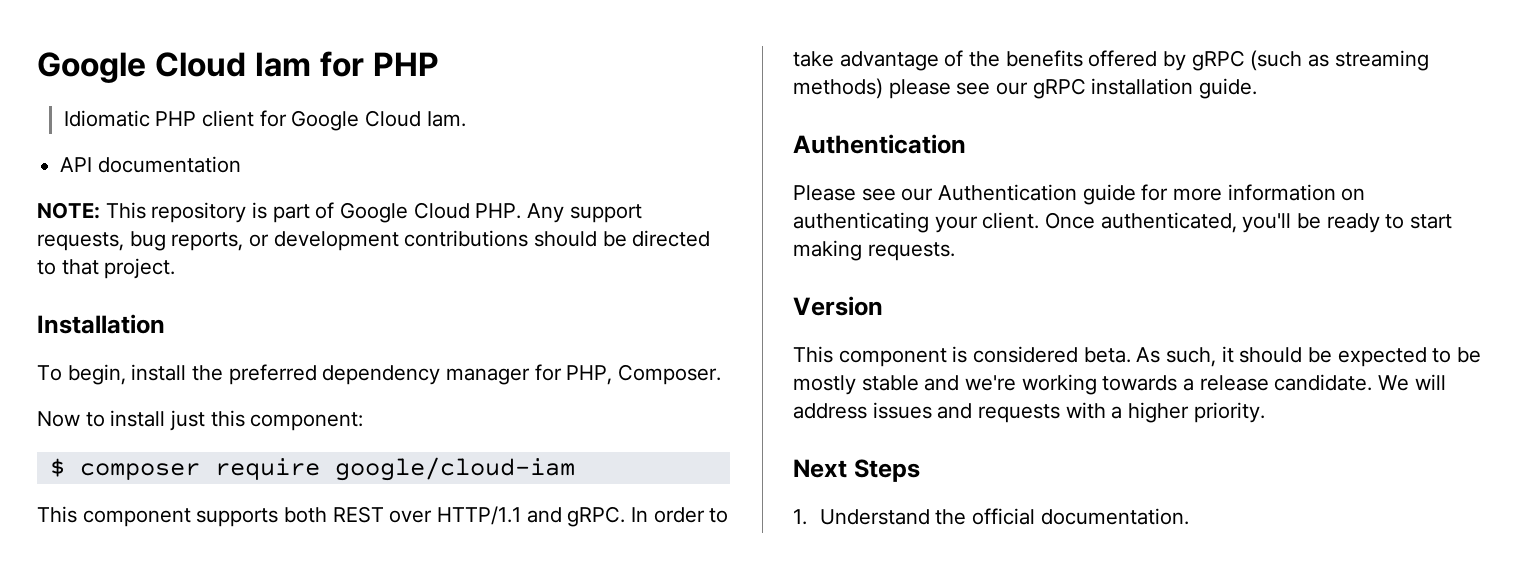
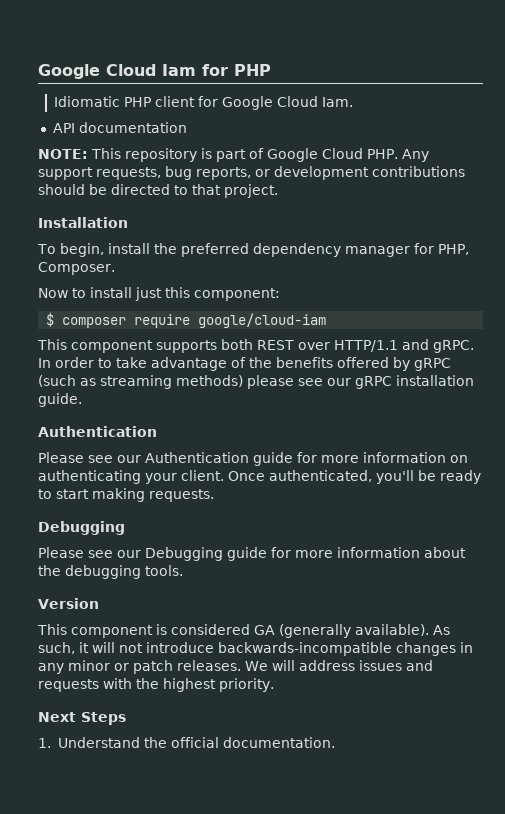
  Once authenticated, you'll be ready to start making requests.
+ Debugging
+ Please see our Debugging guide for more information about the debugging tools.
- This component is considered beta. As such, it should be expected to be mostly stable and we're working towards a release candidate.
+ This component is considered GA (generally available). As such, it will not introduce backwards-incompatible changes in any minor or patch releases.
- We will address issues and requests with a higher priority.
+ We will address issues and requests with the highest priority.

